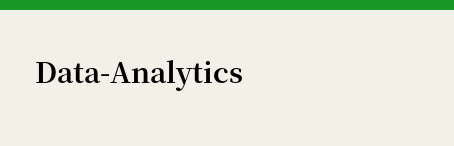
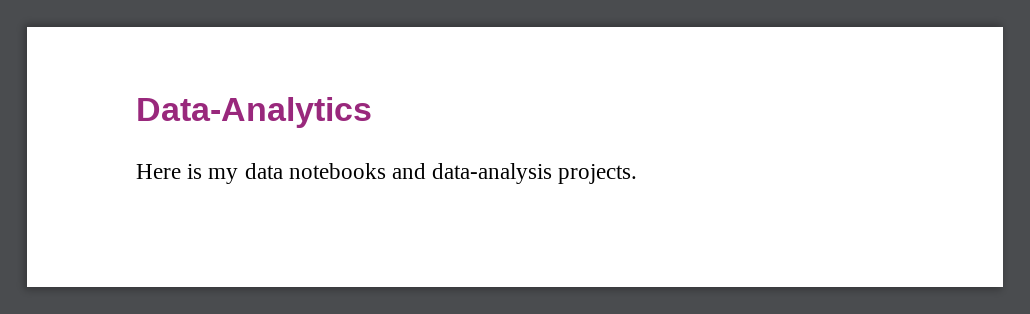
+ Here is my data notebooks and data-analysis projects.

